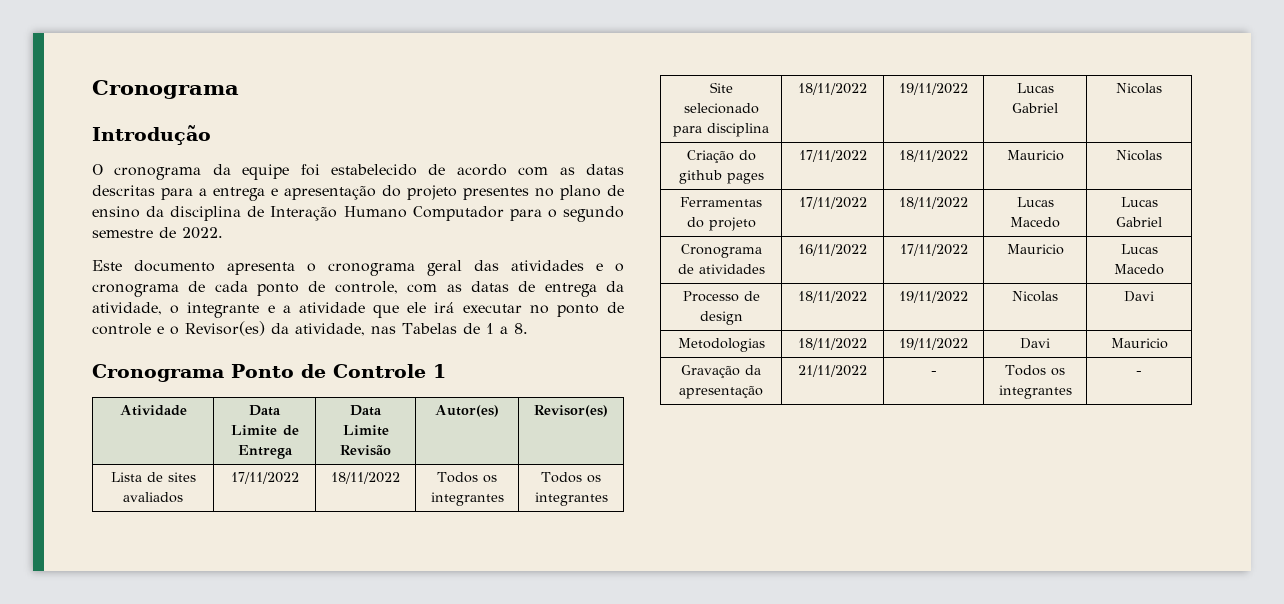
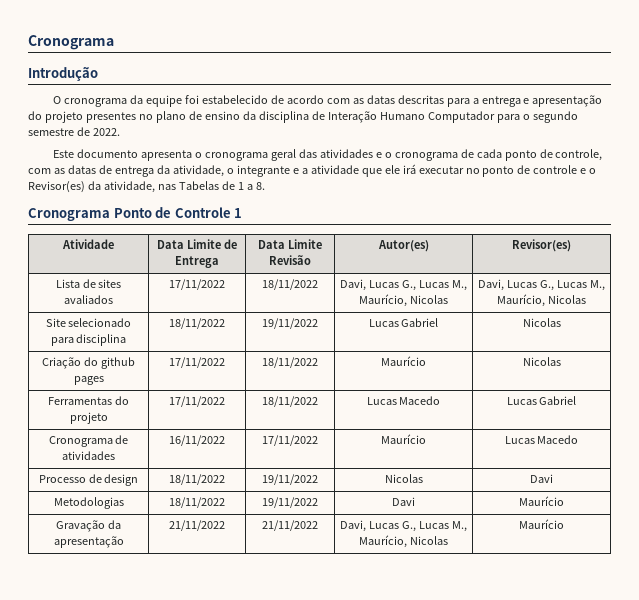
- Lista de sites avaliados | 17/11/2022 | 18/11/2022 | Todos os integrantes | Todos os integrantes
+ Lista de sites avaliados | 17/11/2022 | 18/11/2022 | Davi, Lucas G., Lucas M., Maurício, Nicolas | Davi, Lucas G., Lucas M., Maurício, Nicolas
- Criação do github pages | 17/11/2022 | 18/11/2022 | Mauricio | Nicolas
+ Criação do github pages | 17/11/2022 | 18/11/2022 | Maurício | Nicolas
- Cronograma de atividades | 16/11/2022 | 17/11/2022 | Mauricio | Lucas Macedo
+ Cronograma de atividades | 16/11/2022 | 17/11/2022 | Maurício | Lucas Macedo
- Metodologias | 18/11/2022 | 19/11/2022 | Davi | Mauricio
+ Metodologias | 18/11/2022 | 19/11/2022 | Davi | Maurício
- Gravação da apresentação | 21/11/2022 | - | Todos os integrantes | -
+ Gravação da apresentação | 21/11/2022 | 21/11/2022 | Davi, Lucas G., Lucas M., Maurício, Nicolas | Maurício

